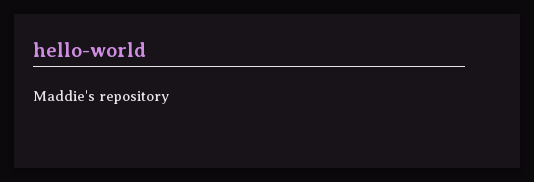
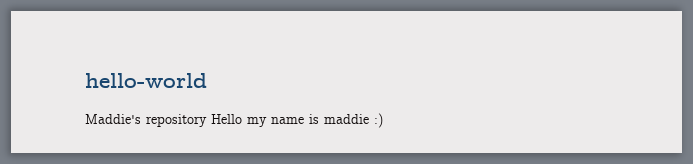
- Maddie's repository
+ Maddie's repository Hello my name is maddie :)

